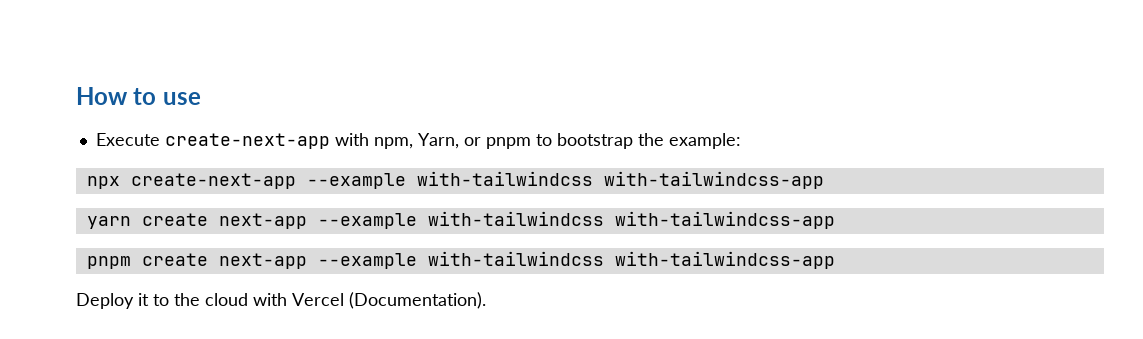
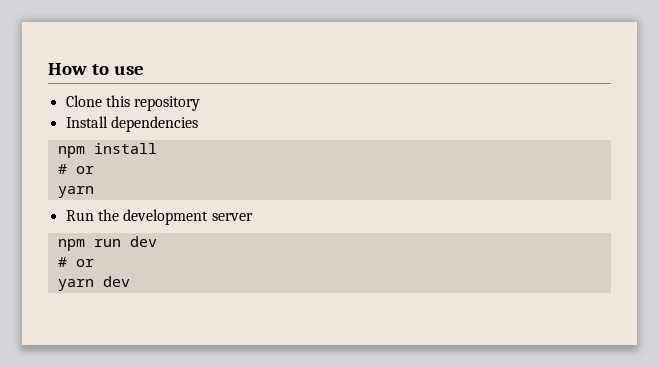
- Execute create-next-app with npm, Yarn, or pnpm to bootstrap the example:
- npx create-next-app --example with-tailwindcss with-tailwindcss-app
- yarn create next-app --example with-tailwindcss with-tailwindcss-app
- pnpm create next-app --example with-tailwindcss with-tailwindcss-app
- Deploy it to the cloud with Vercel (Documentation).
+ Clone this repository
+ Install dependencies
+ npm install
+ # or
+ yarn
+ Run the development server
+ npm run dev
+ # or
+ yarn dev

